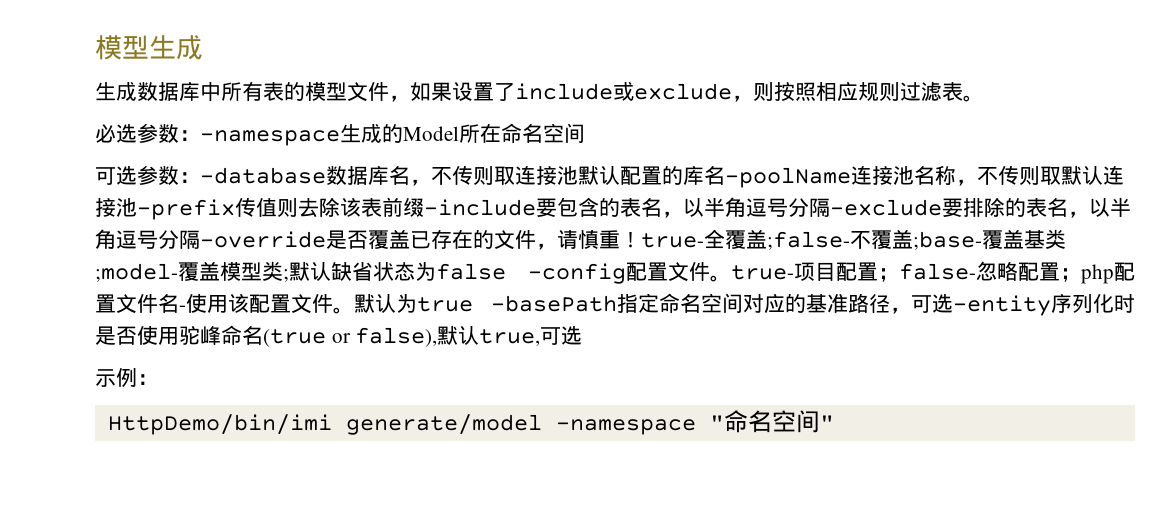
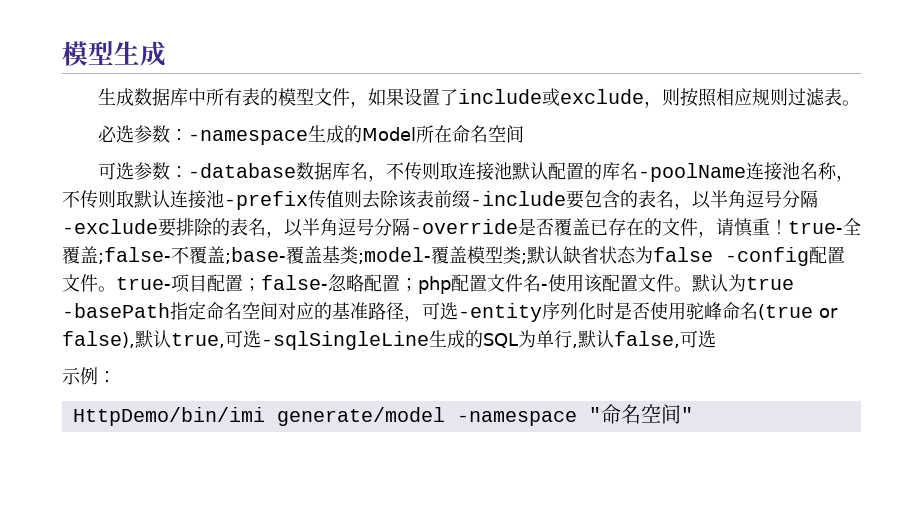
- 默认为true -basePath指定命名空间对应的基准路径，可选-entity序列化时是否使用驼峰命名(true or false),默认true,可选
+ 默认为true -basePath指定命名空间对应的基准路径，可选-entity序列化时是否使用驼峰命名(true or false),默认true,可选-sqlSingleLine生成的SQL为单行,默认false,可选

